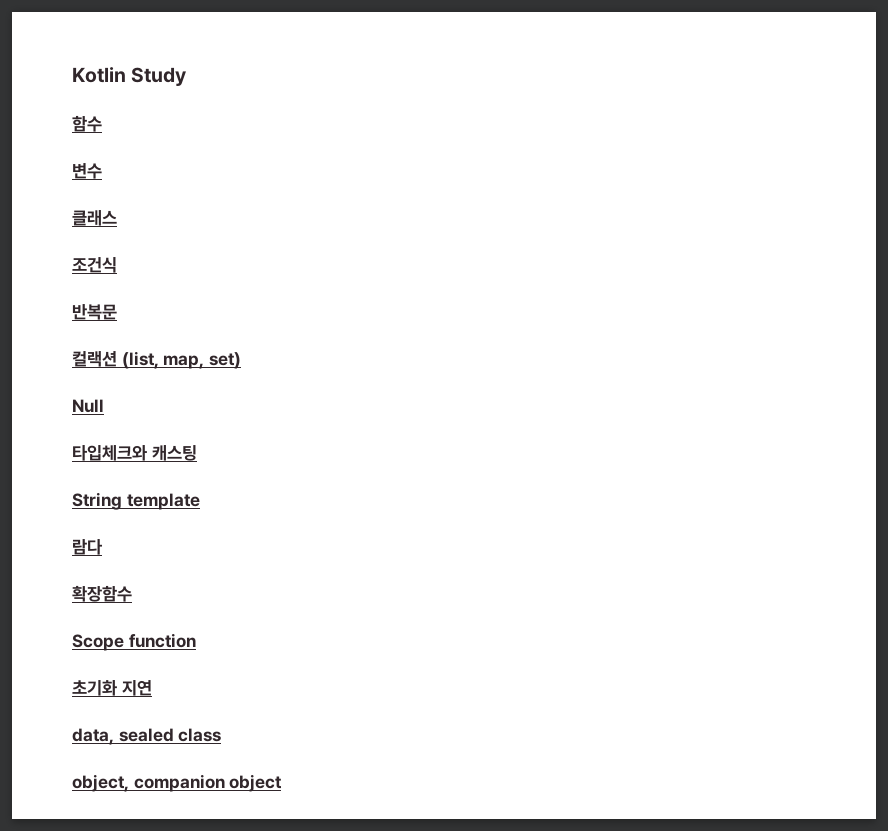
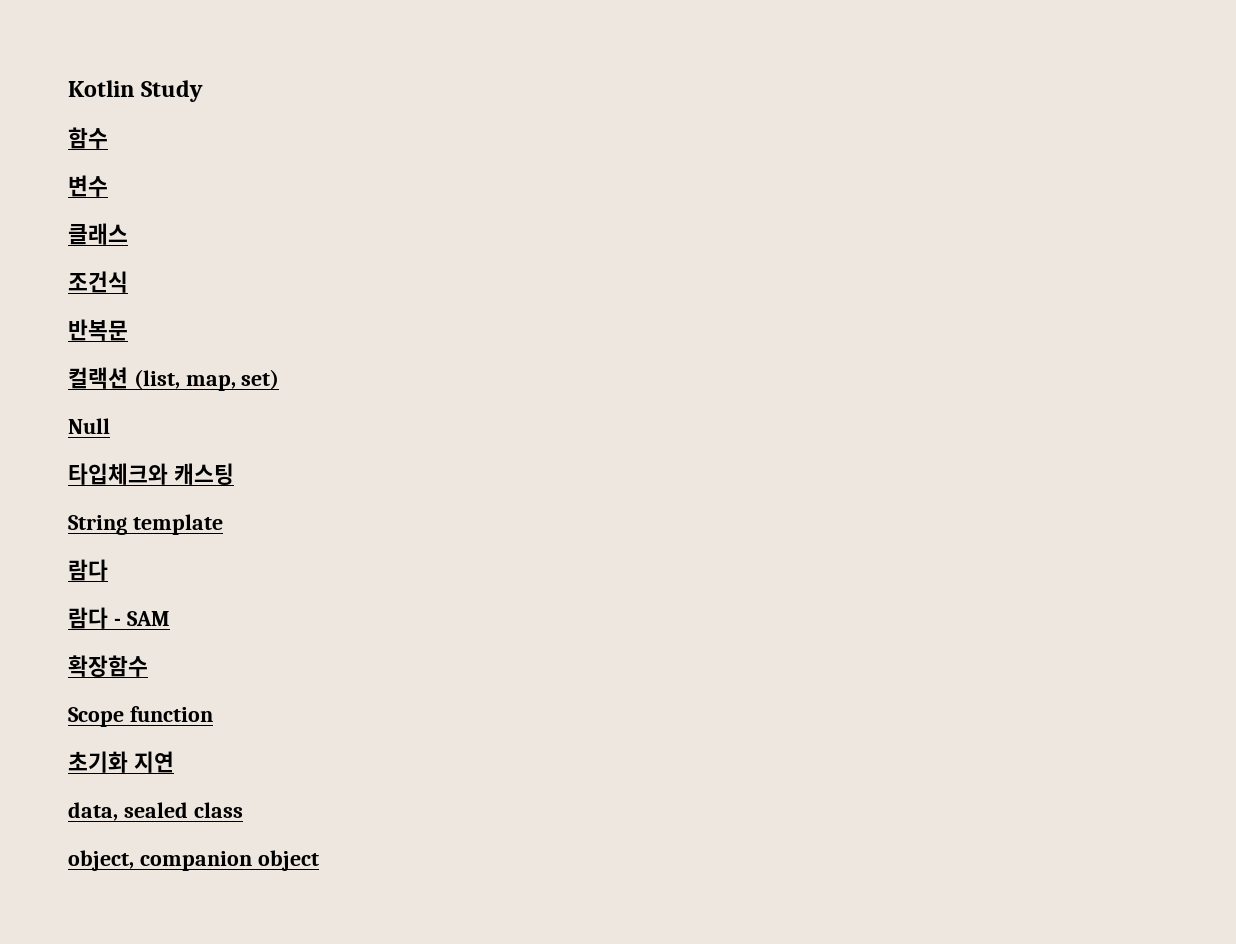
+ 람다 - SAM

